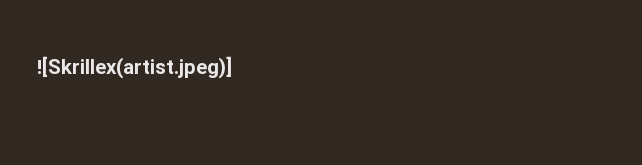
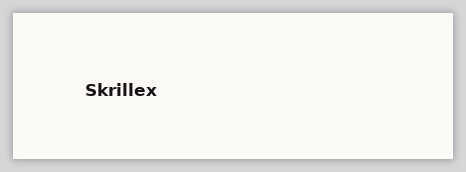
- ![Skrillex(artist.jpeg)]
+ Skrillex

